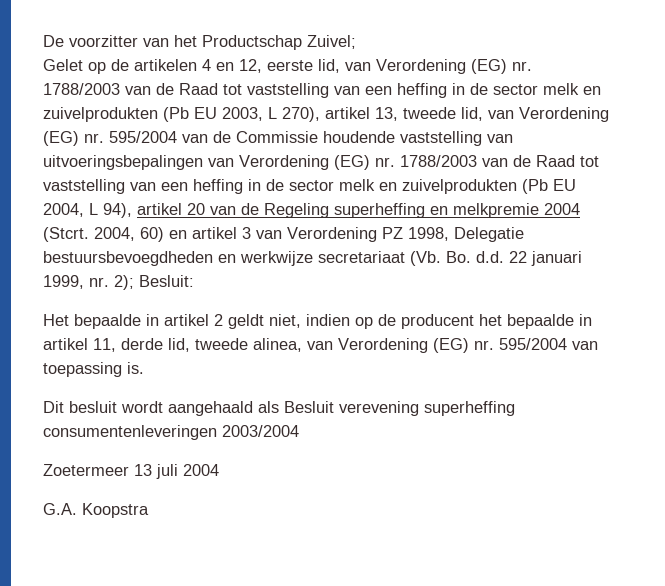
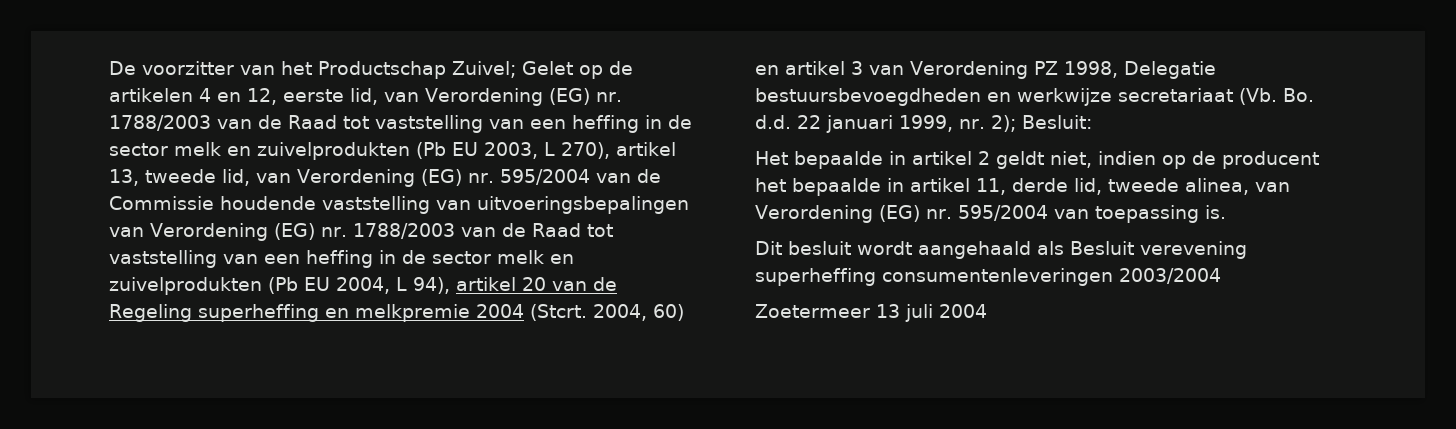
- De voorzitter van het Productschap Zuivel;
- Gelet op de artikelen 4 en 12, eerste lid, van Verordening (EG) nr. 1788/2003 van de Raad tot vaststelling van een heffing in de sector melk en zuivelprodukten (Pb EU 2003, L 270), artikel 13, tweede lid, van Verordening (EG) nr. 595/2004 van de Commissie houdende vaststelling van uitvoeringsbepalingen van Verordening (EG) nr. 1788/2003 van de Raad tot vaststelling van een heffing in de sector melk en zuivelprodukten (Pb EU 2004, L 94), artikel 20 van de Regeling superheffing en melkpremie 2004 (Stcrt.
+ De voorzitter van het Productschap Zuivel; Gelet op de artikelen 4 en 12, eerste lid, van Verordening (EG) nr. 1788/2003 van de Raad tot vaststelling van een heffing in de sector melk en zuivelprodukten (Pb EU 2003, L 270), artikel 13, tweede lid, van Verordening (EG) nr. 595/2004 van de Commissie houdende vaststelling van uitvoeringsbepalingen van Verordening (EG) nr. 1788/2003 van de Raad tot vaststelling van een heffing in de sector melk en zuivelprodukten (Pb EU 2004, L 94), artikel 20 van de Regeling superheffing en melkpremie 2004 (Stcrt.
- G.A. Koopstra

